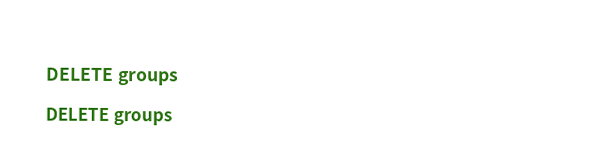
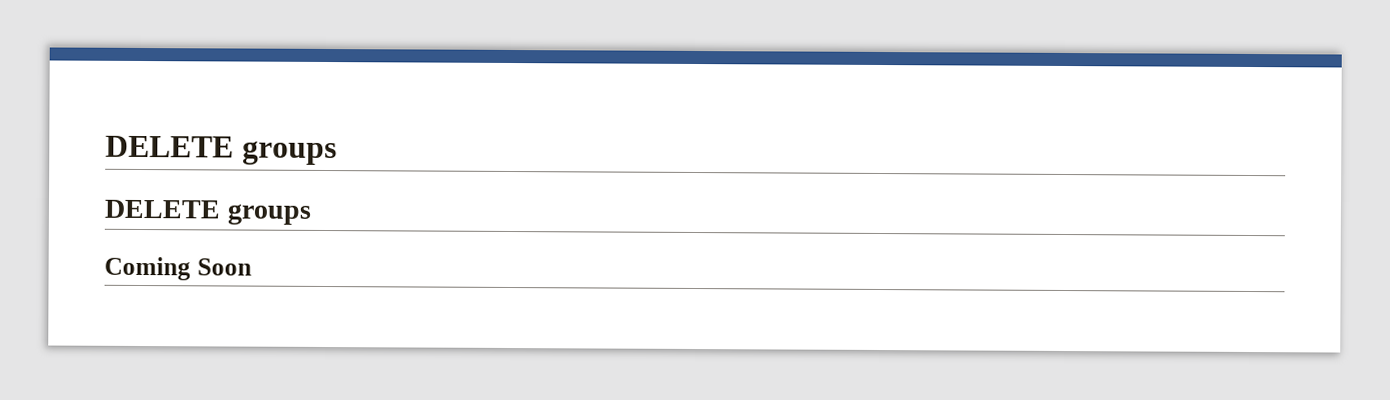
+ Coming Soon

